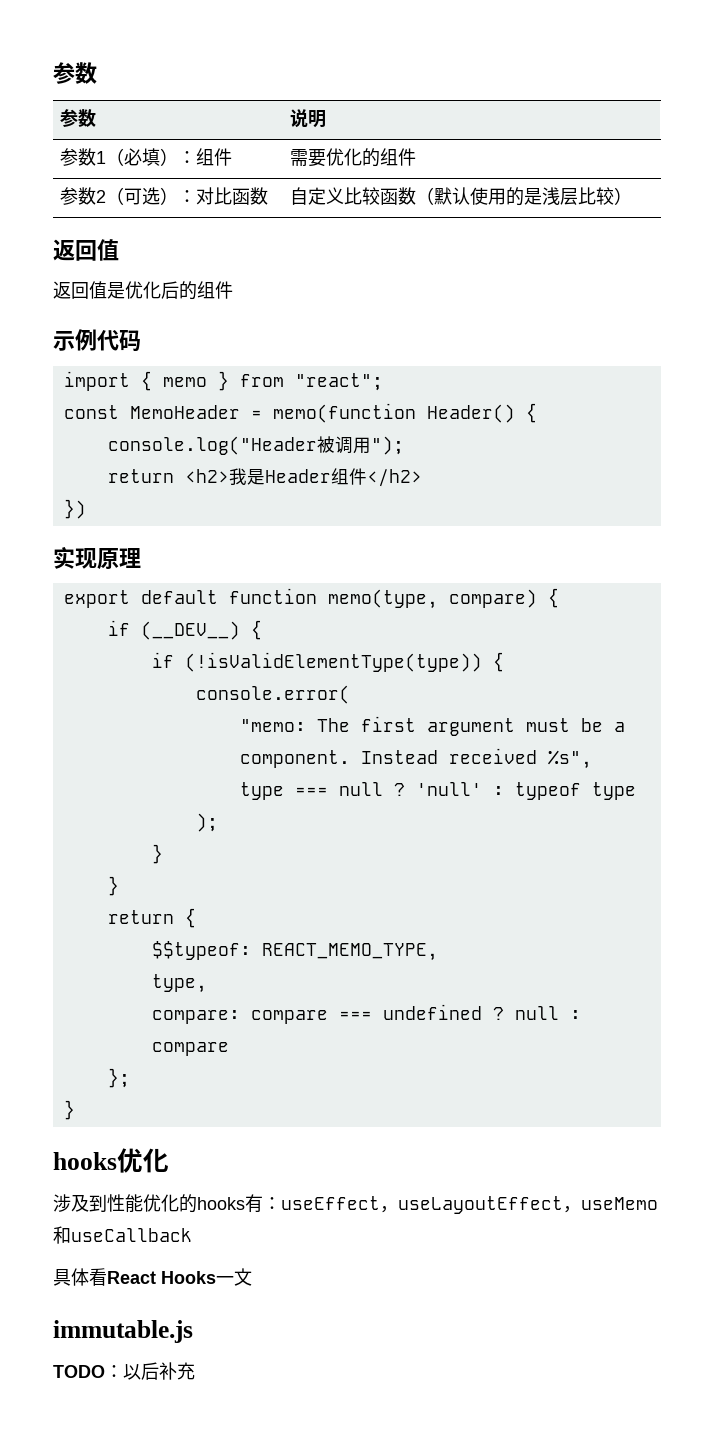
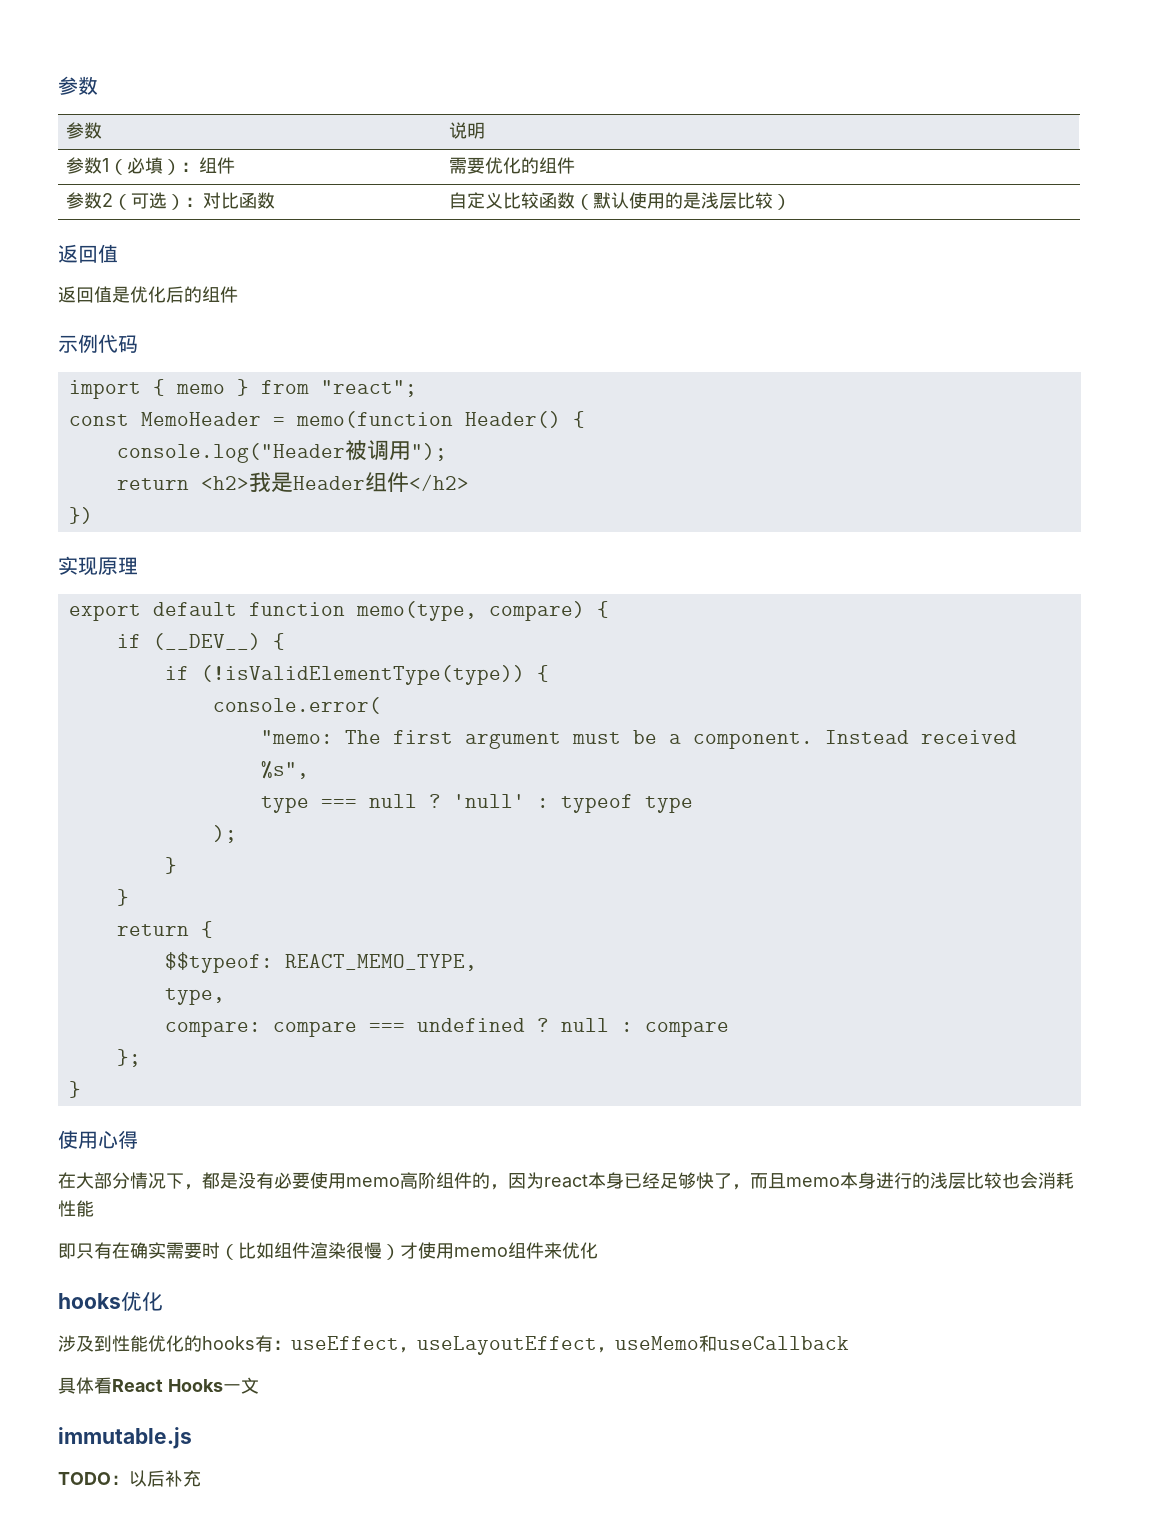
+ 使用心得
+ 在大部分情况下，都是没有必要使用memo高阶组件的，因为react本身已经足够快了，而且memo本身进行的浅层比较也会消耗性能
+ 即只有在确实需要时（比如组件渲染很慢）才使用memo组件来优化

